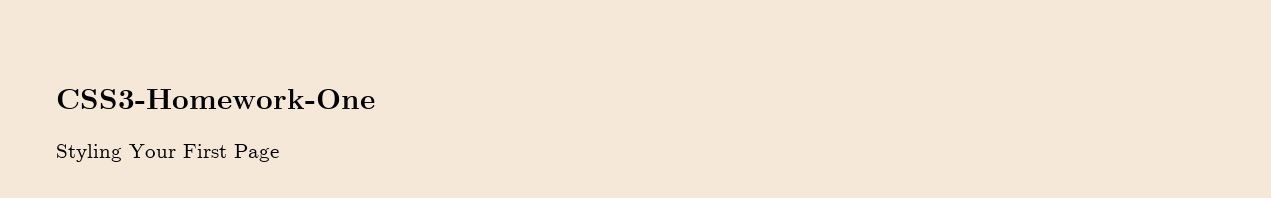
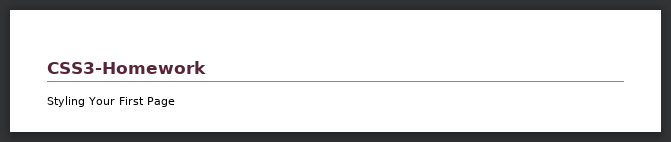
- CSS3-Homework-One
+ CSS3-Homework

